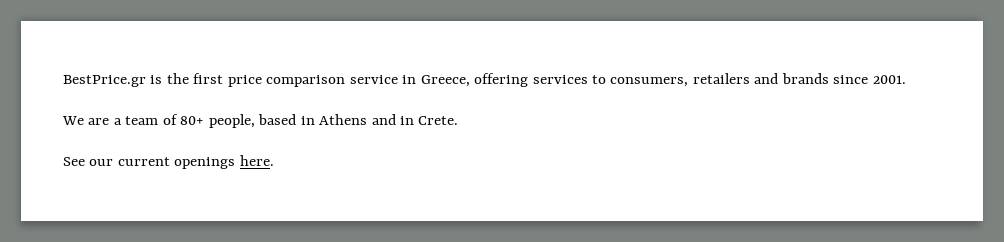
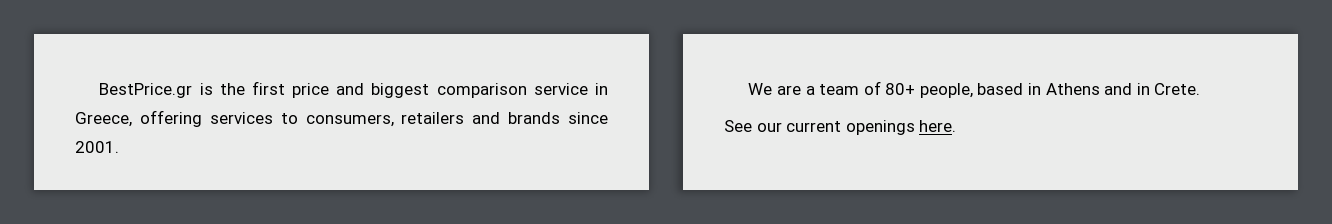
- BestPrice.gr is the first price comparison service in Greece, offering services to consumers, retailers and brands since 2001.
+ BestPrice.gr is the first price and biggest comparison service in Greece, offering services to consumers, retailers and brands since 2001.

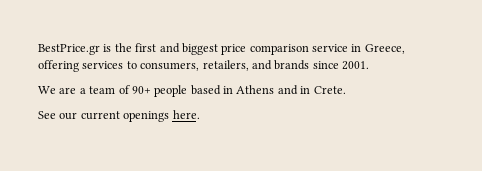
- BestPrice.gr is the first price and biggest comparison service in Greece, offering services to consumers, retailers and brands since 2001.
+ BestPrice.gr is the first and biggest price comparison service in Greece, offering services to consumers, retailers, and brands since 2001.
- We are a team of 80+ people, based in Athens and in Crete.
+ We are a team of 90+ people based in Athens and in Crete.

